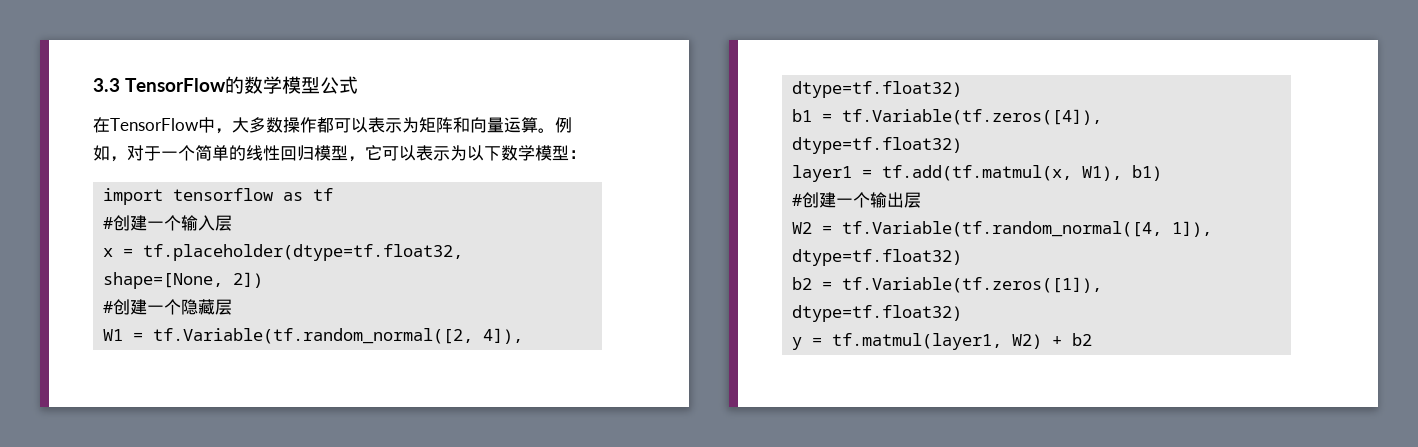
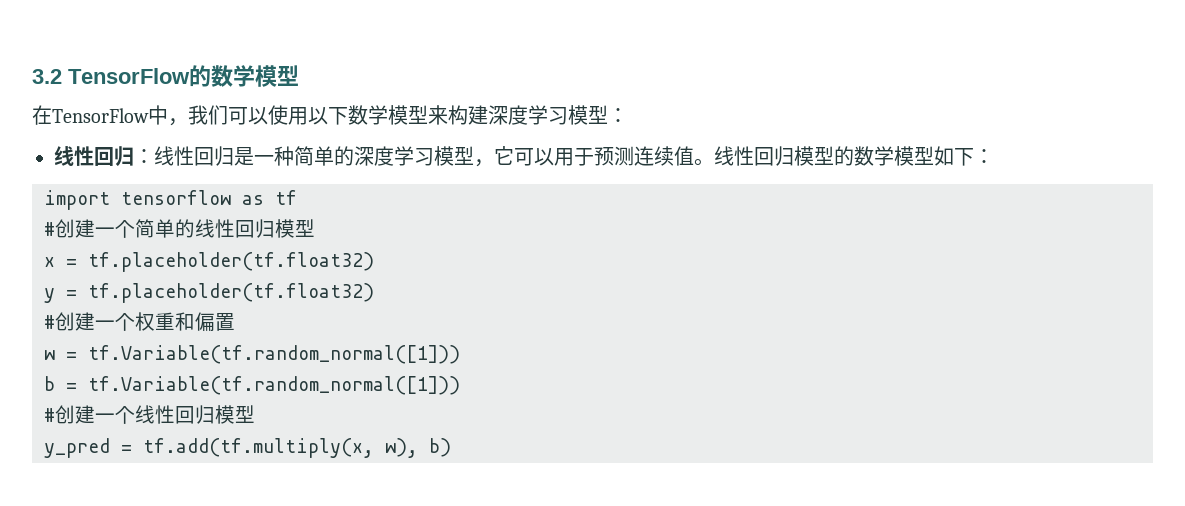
- 3.3 TensorFlow的数学模型公式
+ 3.2 TensorFlow的数学模型
- 在TensorFlow中，大多数操作都可以表示为矩阵和向量运算。例如，对于一个简单的线性回归模型，它可以表示为以下数学模型：
+ 在TensorFlow中，我们可以使用以下数学模型来构建深度学习模型：
+ 线性回归：线性回归是一种简单的深度学习模型，它可以用于预测连续值。线性回归模型的数学模型如下：
- #创建一个输入层
- x = tf.placeholder(dtype=tf.float32, shape=[None, 2])
- #创建一个隐藏层
- W1 = tf.Variable(tf.random_normal([2, 4]), dtype=tf.float32)
- b1 = tf.Variable(tf.zeros([4]), dtype=tf.float32)
- layer1 = tf.add(tf.matmul(x, W1), b1)
- #创建一个输出层
- W2 = tf.Variable(tf.random_normal([4, 1]), dtype=tf.float32)
- b2 = tf.Variable(tf.zeros([1]), dtype=tf.float32)
- y = tf.matmul(layer1, W2) + b2
+ #创建一个简单的线性回归模型
+ x = tf.placeholder(tf.float32)
+ y = tf.placeholder(tf.float32)
+ #创建一个权重和偏置
+ w = tf.Variable(tf.random_normal([1]))
+ b = tf.Variable(tf.random_normal([1]))
+ #创建一个线性回归模型
+ y_pred = tf.add(tf.multiply(x, w), b)

